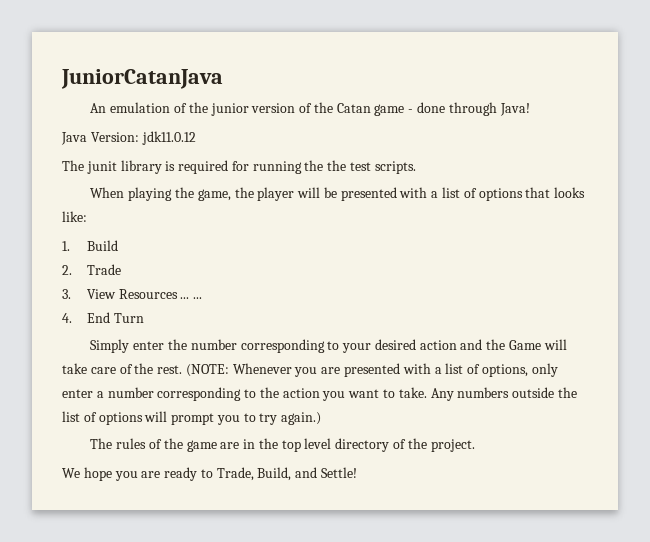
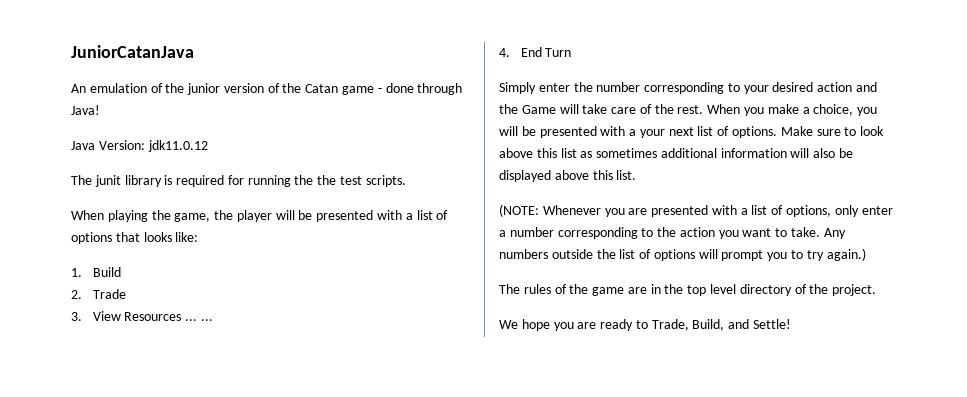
- Simply enter the number corresponding to your desired action and the Game will take care of the rest. (NOTE: Whenever you are presented with a list of options, only enter a number corresponding to the action you want to take.
+ Simply enter the number corresponding to your desired action and the Game will take care of the rest. When you make a choice, you will be presented with a your next list of options. Make sure to look above this list as sometimes additional information will also be displayed above this list.
+ (NOTE: Whenever you are presented with a list of options, only enter a number corresponding to the action you want to take.

